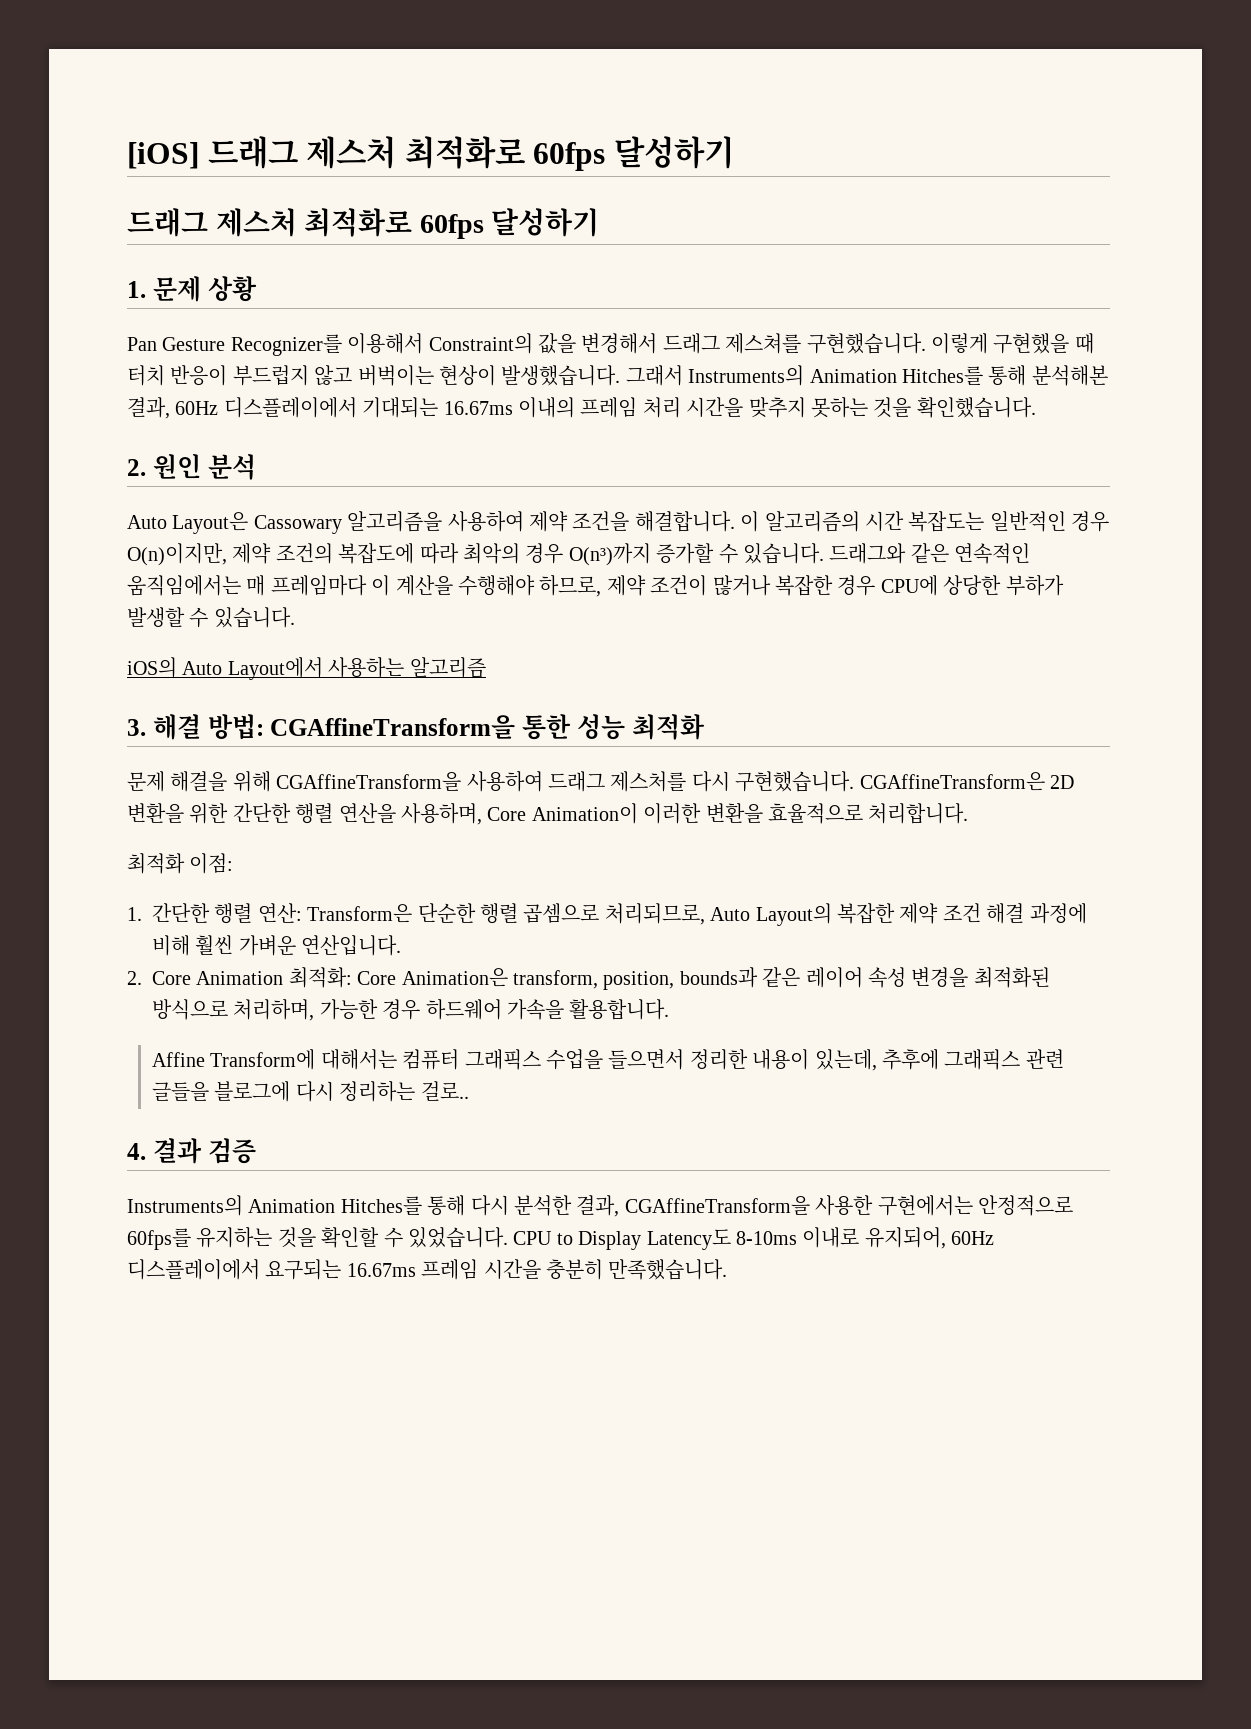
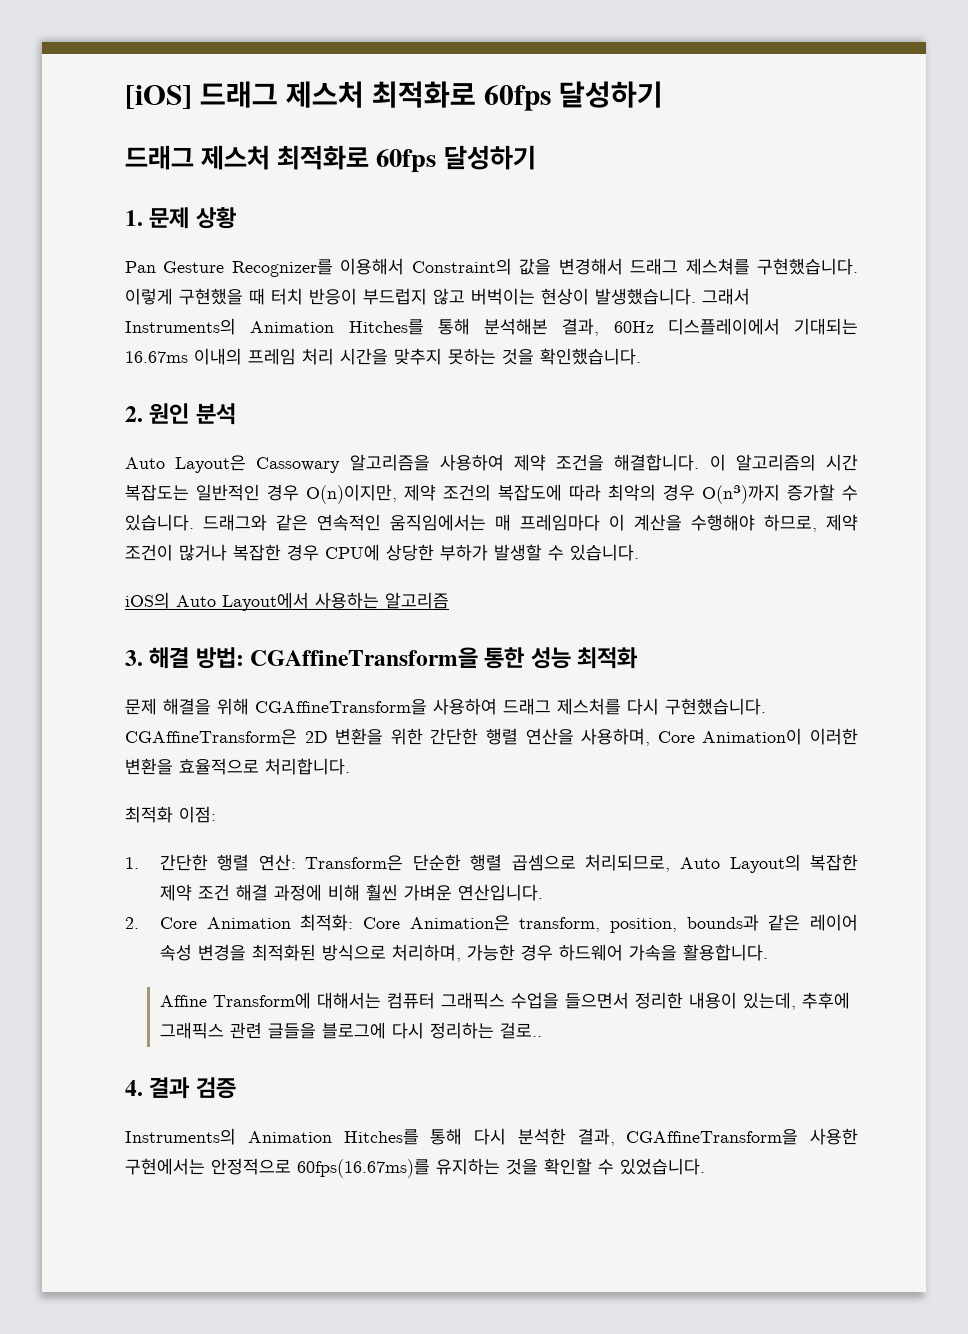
- Instruments의 Animation Hitches를 통해 다시 분석한 결과, CGAffineTransform을 사용한 구현에서는 안정적으로 60fps를 유지하는 것을 확인할 수 있었습니다. CPU to Display Latency도 8-10ms 이내로 유지되어, 60Hz 디스플레이에서 요구되는 16.67ms 프레임 시간을 충분히 만족했습니다.
+ Instruments의 Animation Hitches를 통해 다시 분석한 결과, CGAffineTransform을 사용한 구현에서는 안정적으로 60fps(16.67ms)를 유지하는 것을 확인할 수 있었습니다.

